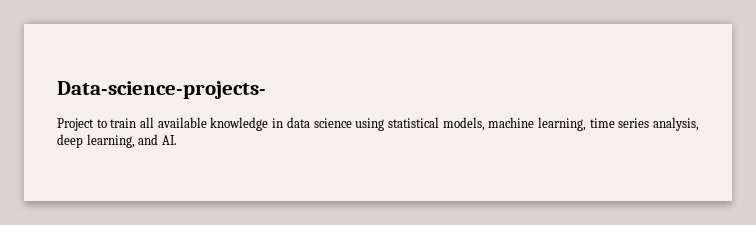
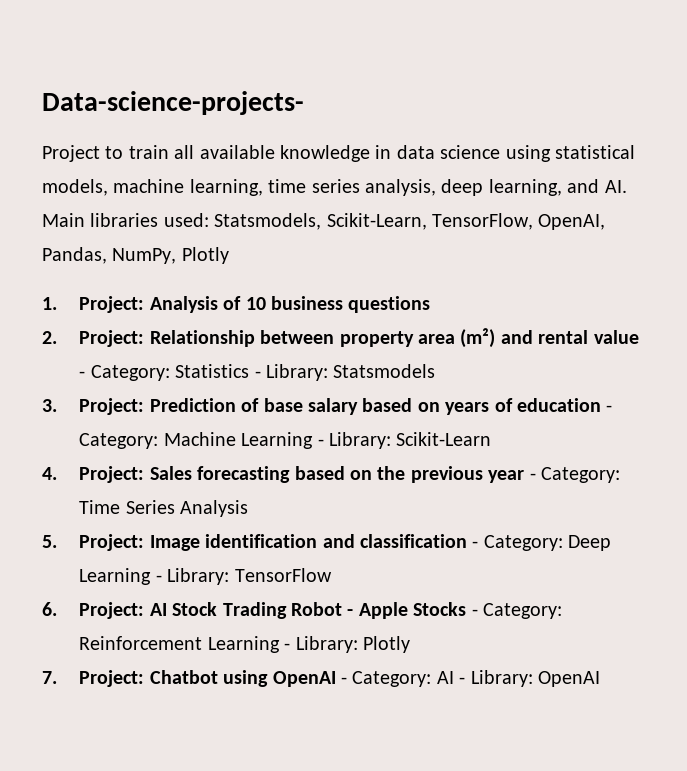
- Project to train all available knowledge in data science using statistical models, machine learning, time series analysis, deep learning, and AI.
+ Project to train all available knowledge in data science using statistical models, machine learning, time series analysis, deep learning, and AI. Main libraries used: Statsmodels, Scikit-Learn, TensorFlow, OpenAI, Pandas, NumPy, Plotly
+ 1. Project: Analysis of 10 business questions
+ 2. Project: Relationship between property area (m²) and rental value - Category: Statistics - Library: Statsmodels
+ 3. Project: Prediction of base salary based on years of education - Category: Machine Learning - Library: Scikit-Learn
+ 4. Project: Sales forecasting based on the previous year - Category: Time Series Analysis
+ 5. Project: Image identification and classification - Category: Deep Learning - Library: TensorFlow
+ 6. Project: AI Stock Trading Robot - Apple Stocks - Category: Reinforcement Learning - Library: Plotly
+ 7. Project: Chatbot using OpenAI - Category: AI - Library: OpenAI

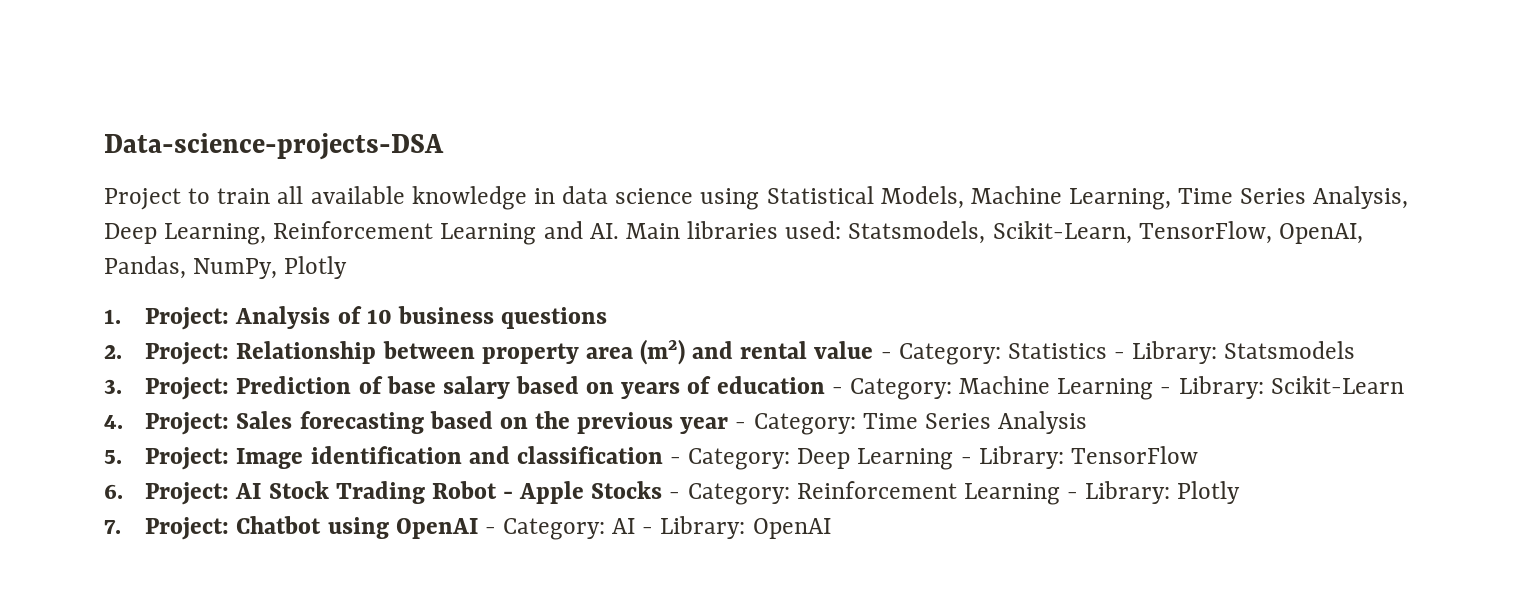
- Data-science-projects-
+ Data-science-projects-DSA
- Project to train all available knowledge in data science using statistical models, machine learning, time series analysis, deep learning, and AI. Main libraries used: Statsmodels, Scikit-Learn, TensorFlow, OpenAI, Pandas, NumPy, Plotly
+ Project to train all available knowledge in data science using Statistical Models, Machine Learning, Time Series Analysis, Deep Learning, Reinforcement Learning and AI. Main libraries used: Statsmodels, Scikit-Learn, TensorFlow, OpenAI, Pandas, NumPy, Plotly

